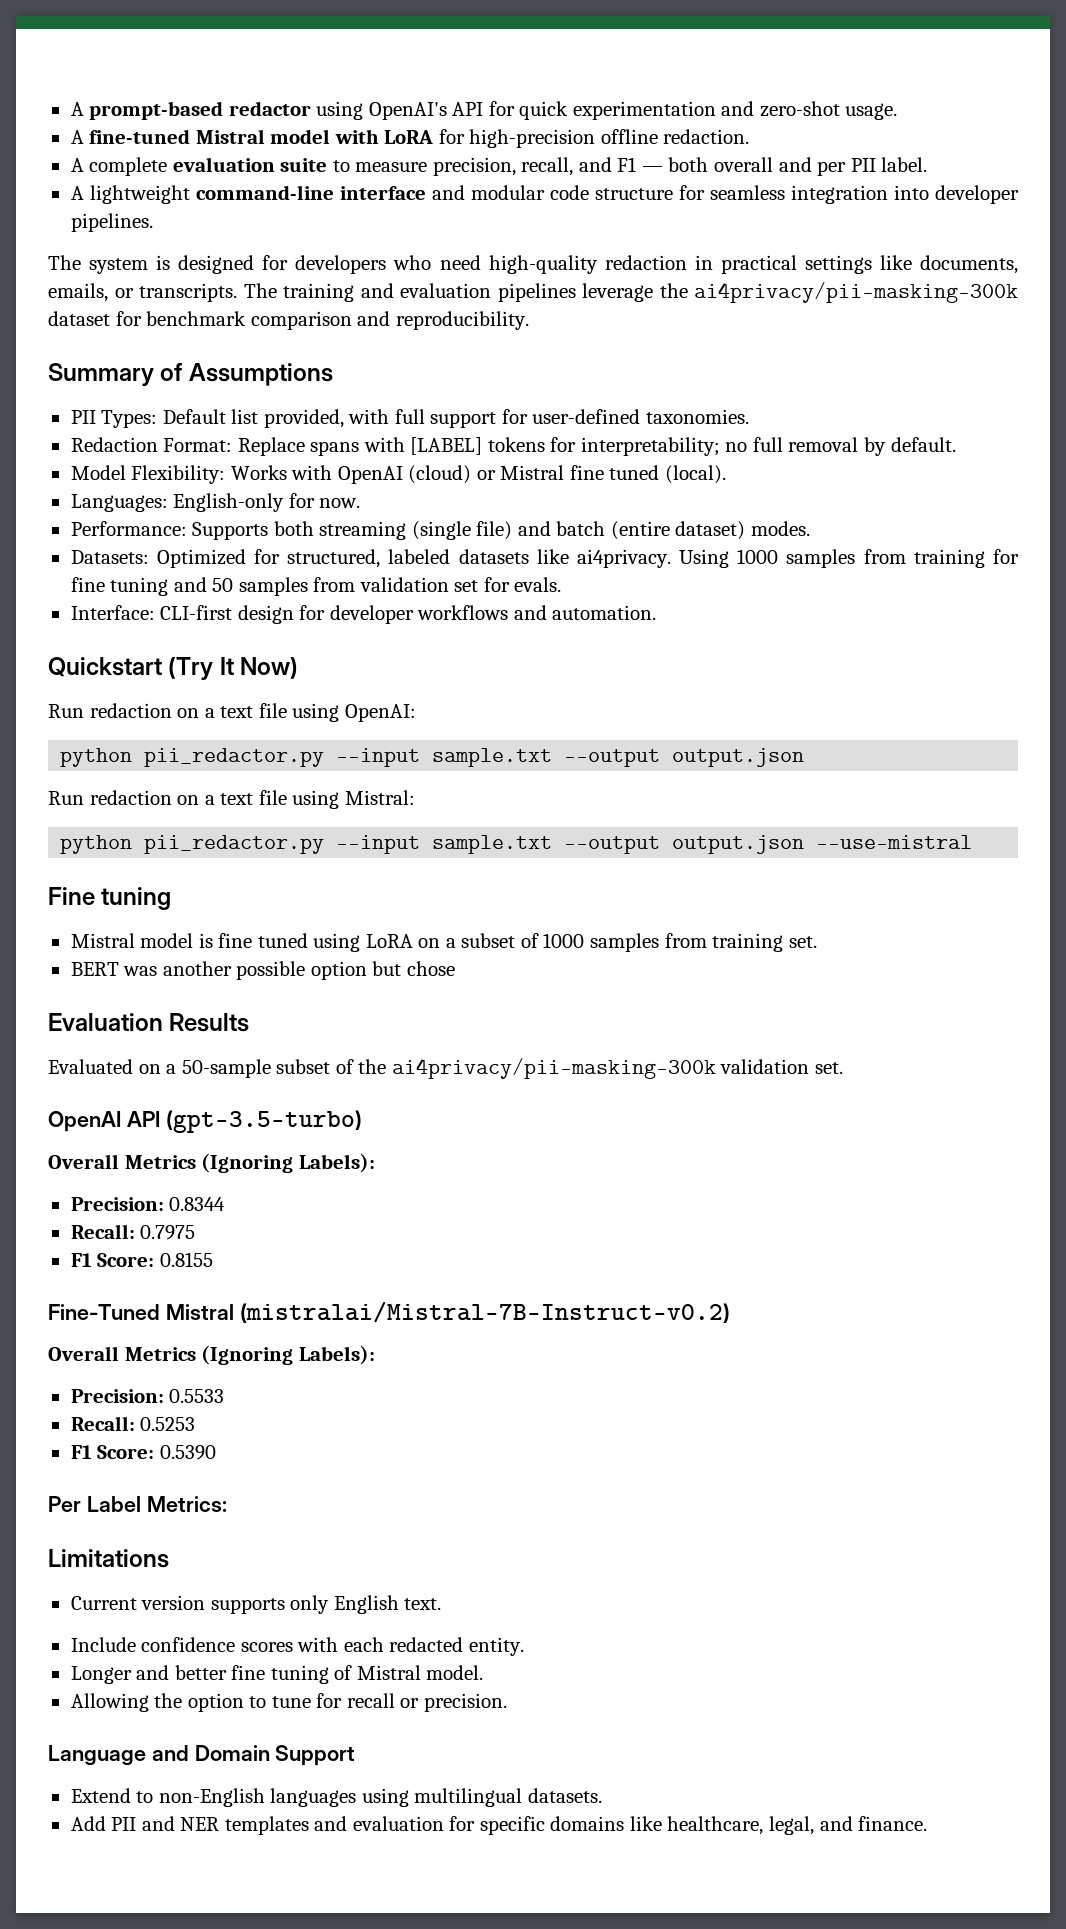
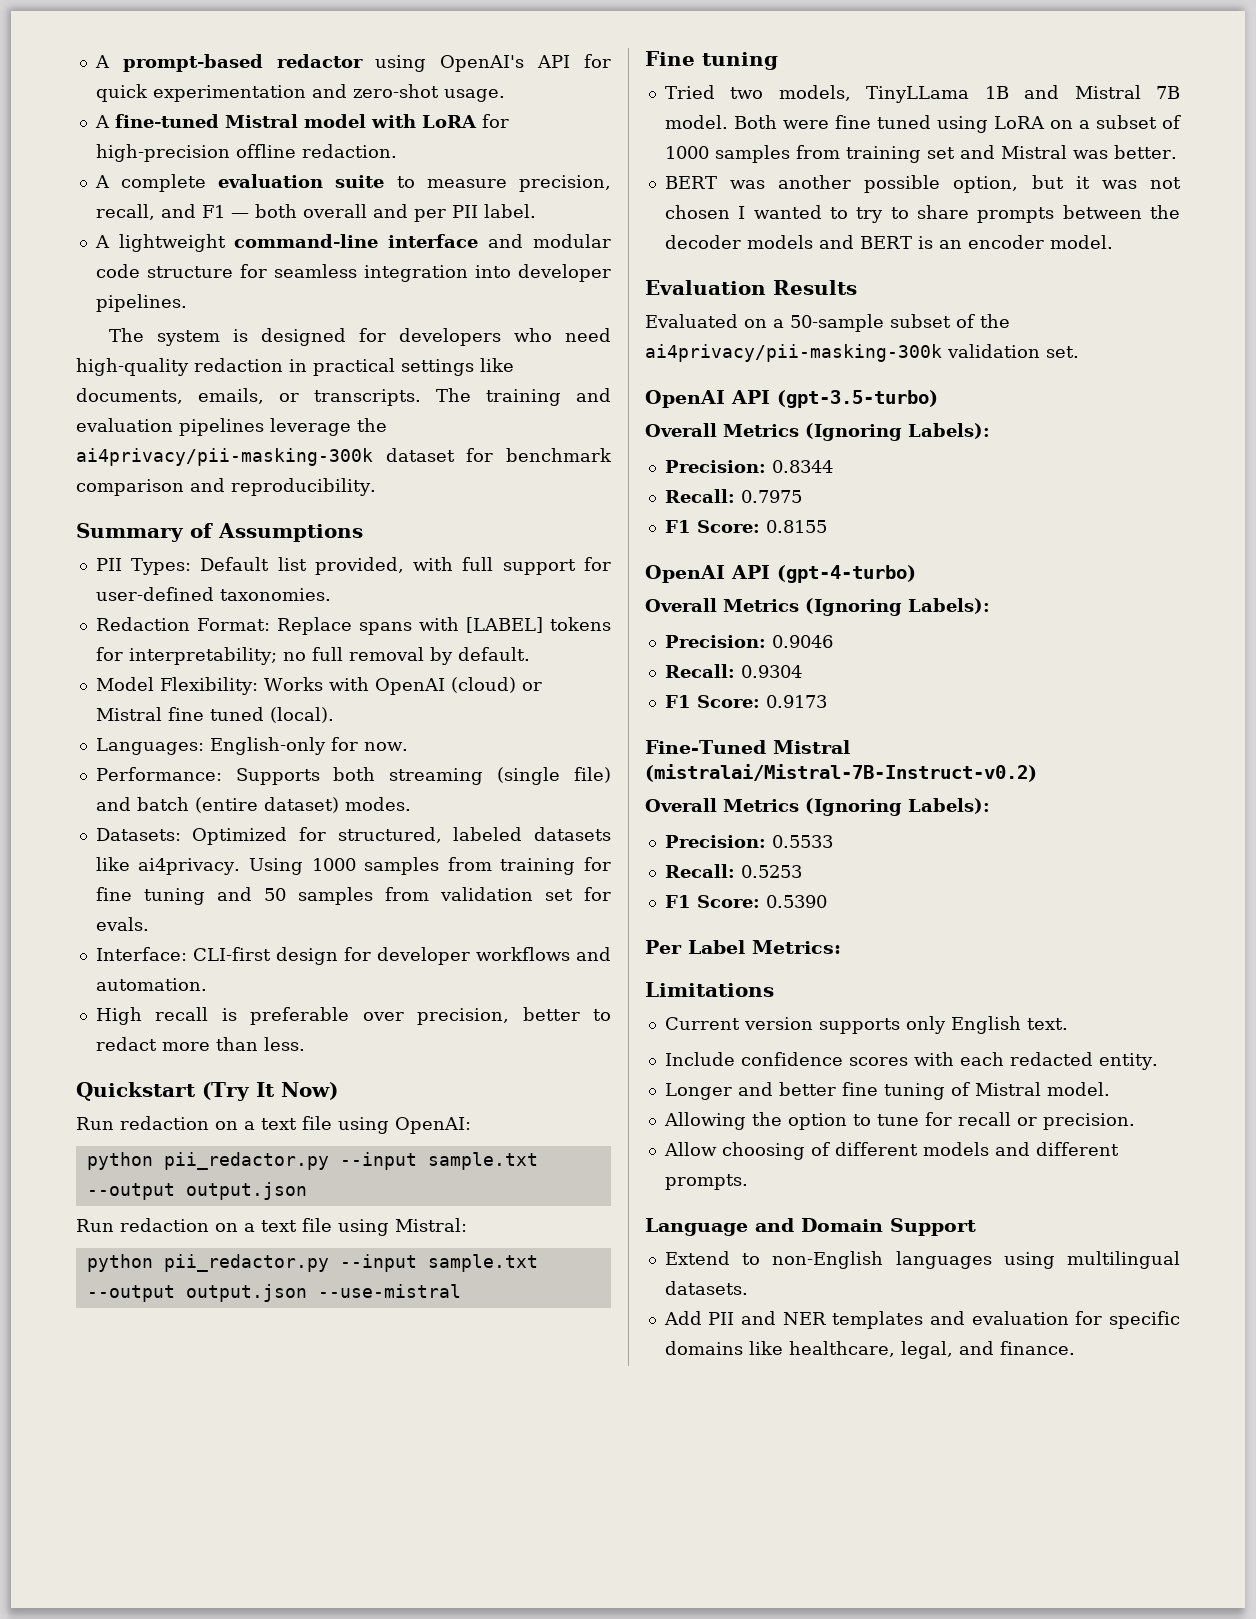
+ High recall is preferable over precision, better to redact more than less.
- Mistral model is fine tuned using LoRA on a subset of 1000 samples from training set.
+ Tried two models, TinyLLama 1B and Mistral 7B model. Both were fine tuned using LoRA on a subset of 1000 samples from training set and Mistral was better.
- BERT was another possible option but chose
+ BERT was another possible option, but it was not chosen I wanted to try to share prompts between the decoder models and BERT is an encoder model.
+ OpenAI API (gpt-4-turbo)
+ Overall Metrics (Ignoring Labels):
+ Precision: 0.9046
+ Recall: 0.9304
+ F1 Score: 0.9173
+ Allow choosing of different models and different prompts.

